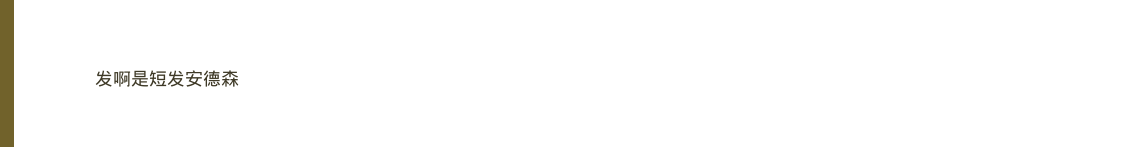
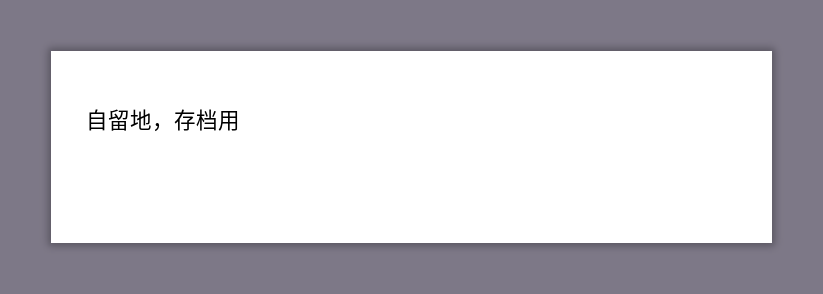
- 发啊是短发安德森
+ 自留地，存档用

